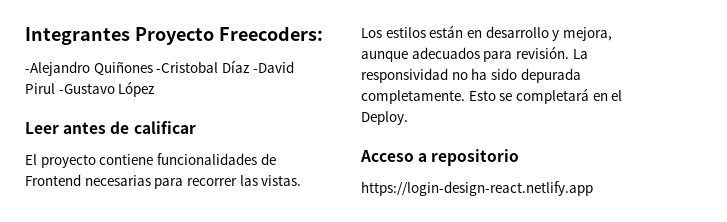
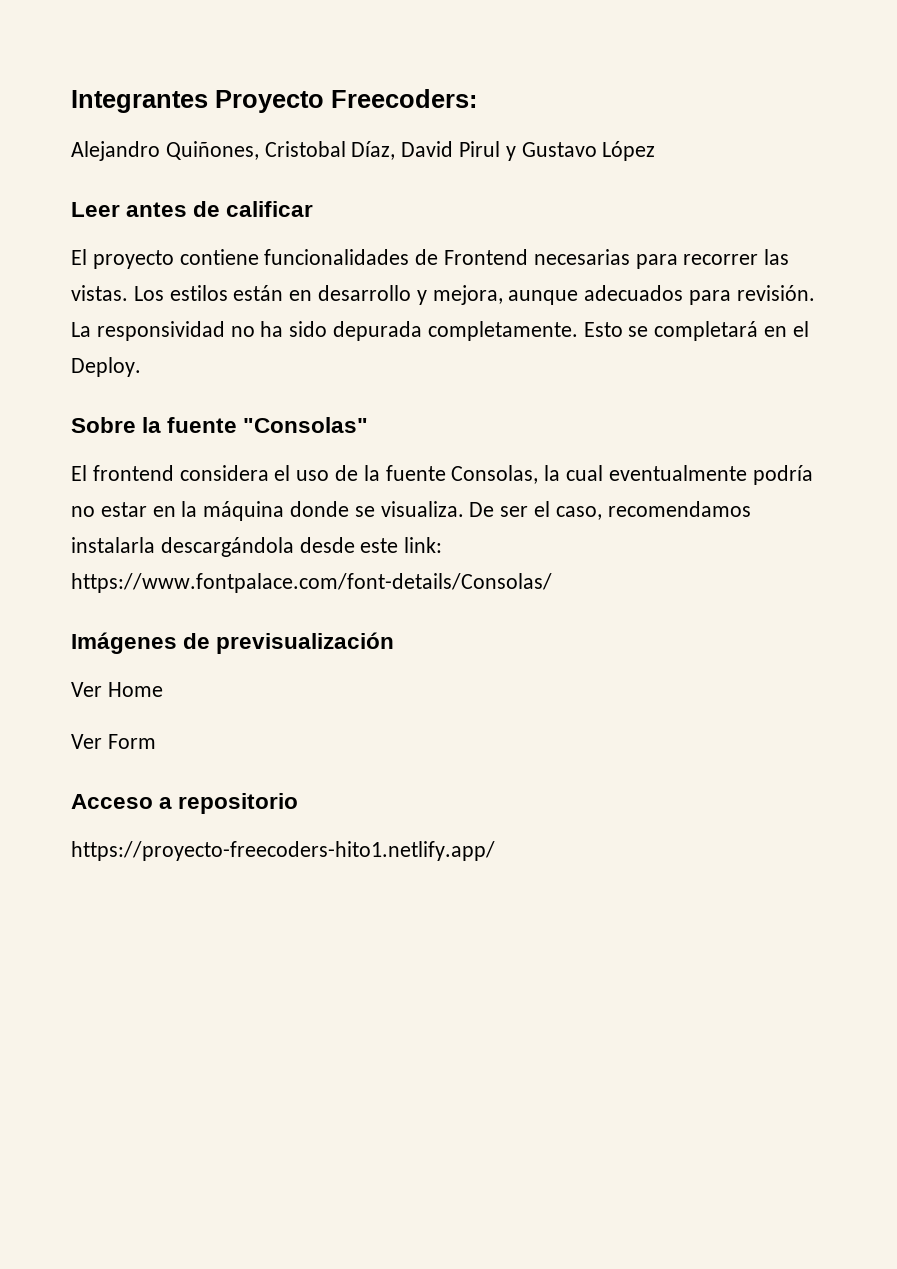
- -Alejandro Quiñones -Cristobal Díaz -David Pirul -Gustavo López
+ Alejandro Quiñones, Cristobal Díaz, David Pirul y Gustavo López
+ Sobre la fuente "Consolas"
+ El frontend considera el uso de la fuente Consolas, la cual eventualmente podría no estar en la máquina donde se visualiza. De ser el caso, recomendamos instalarla descargándola desde este link: https://www.fontpalace.com/font-details/Consolas/
+ Imágenes de previsualización
+ Ver Home
+ Ver Form
- https://login-design-react.netlify.app
+ https://proyecto-freecoders-hito1.netlify.app/

